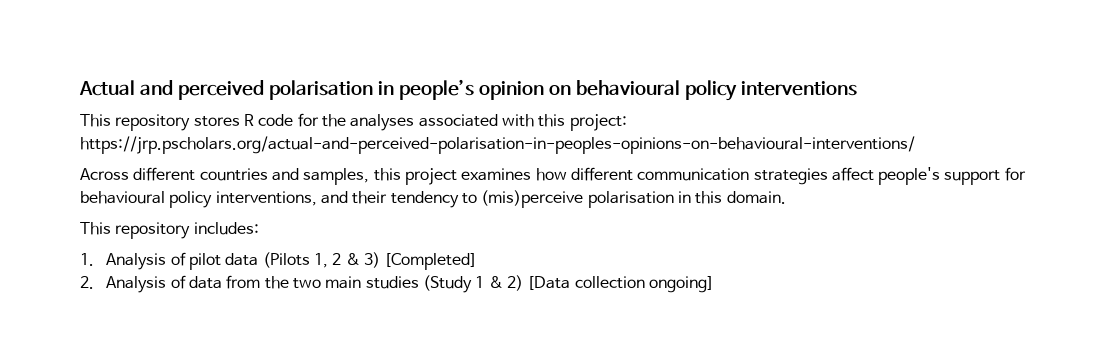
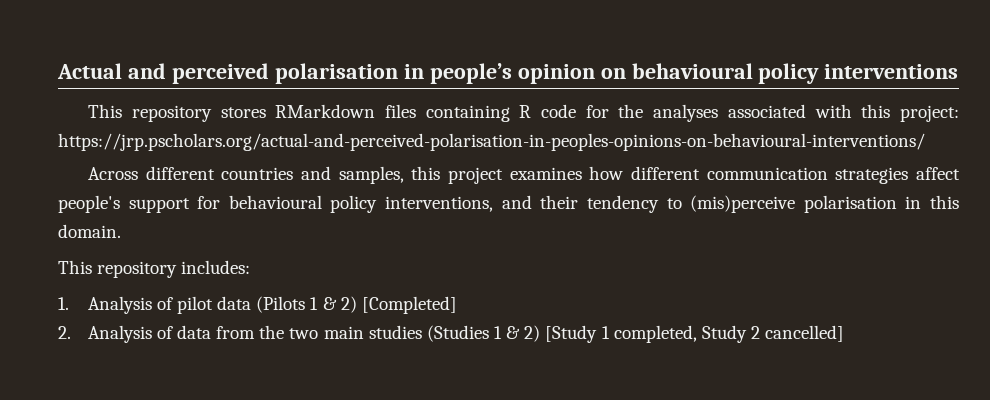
- This repository stores R code for the analyses associated with this project: https://jrp.pscholars.org/actual-and-perceived-polarisation-in-peoples-opinions-on-behavioural-interventions/
+ This repository stores RMarkdown files containing R code for the analyses associated with this project: https://jrp.pscholars.org/actual-and-perceived-polarisation-in-peoples-opinions-on-behavioural-interventions/
- 1. Analysis of pilot data (Pilots 1, 2 & 3) [Completed]
+ 1. Analysis of pilot data (Pilots 1 & 2) [Completed]
- 2. Analysis of data from the two main studies (Study 1 & 2) [Data collection ongoing]
+ 2. Analysis of data from the two main studies (Studies 1 & 2) [Study 1 completed, Study 2 cancelled]

